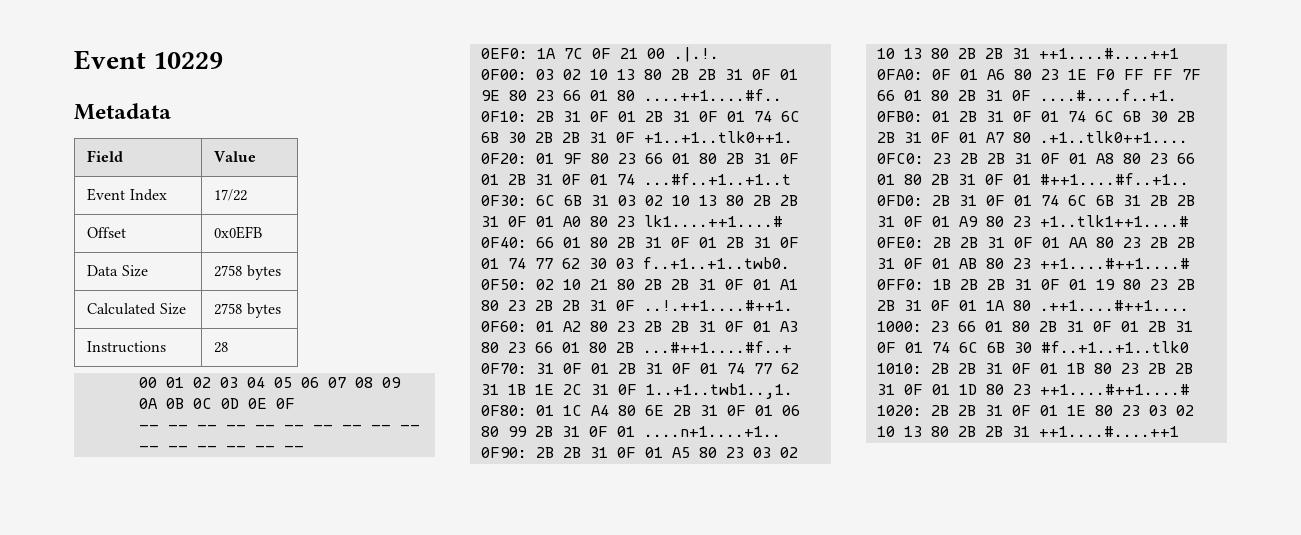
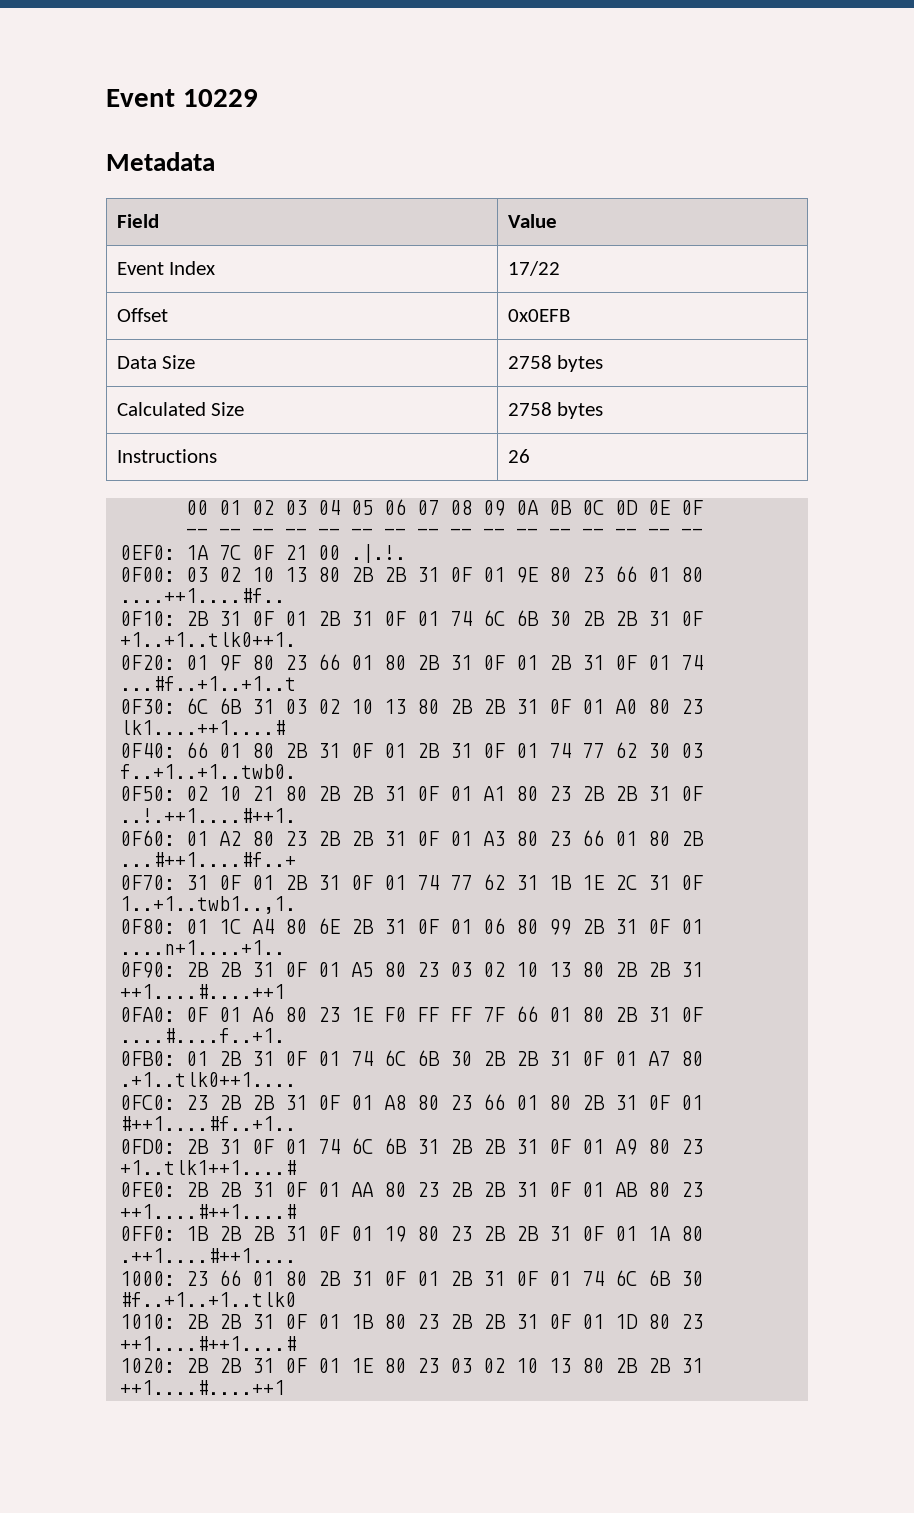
- Instructions | 28
+ Instructions | 26

